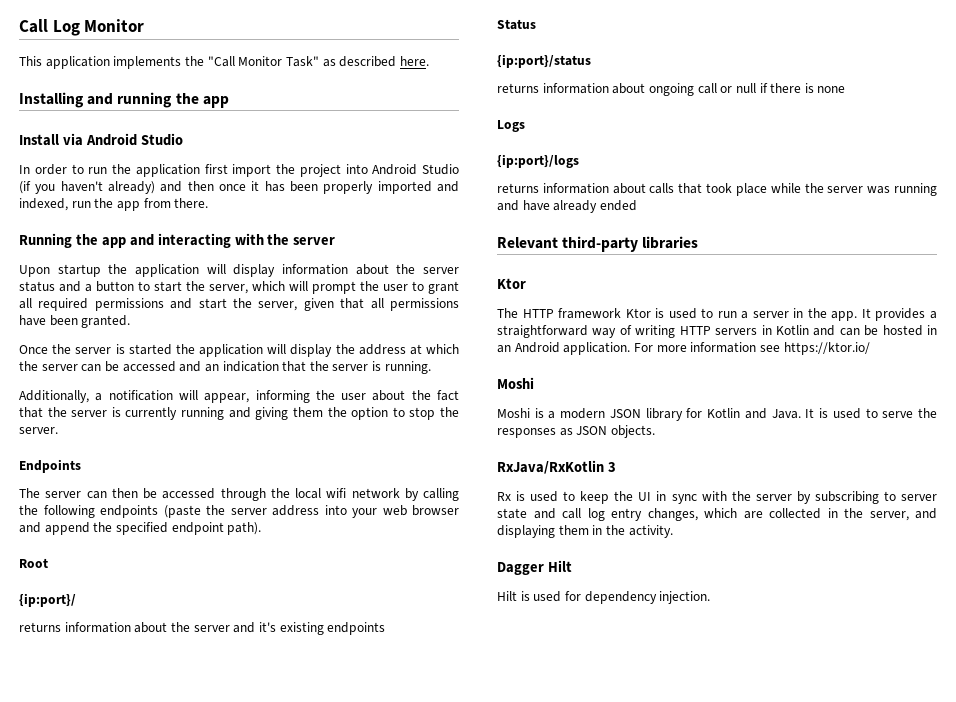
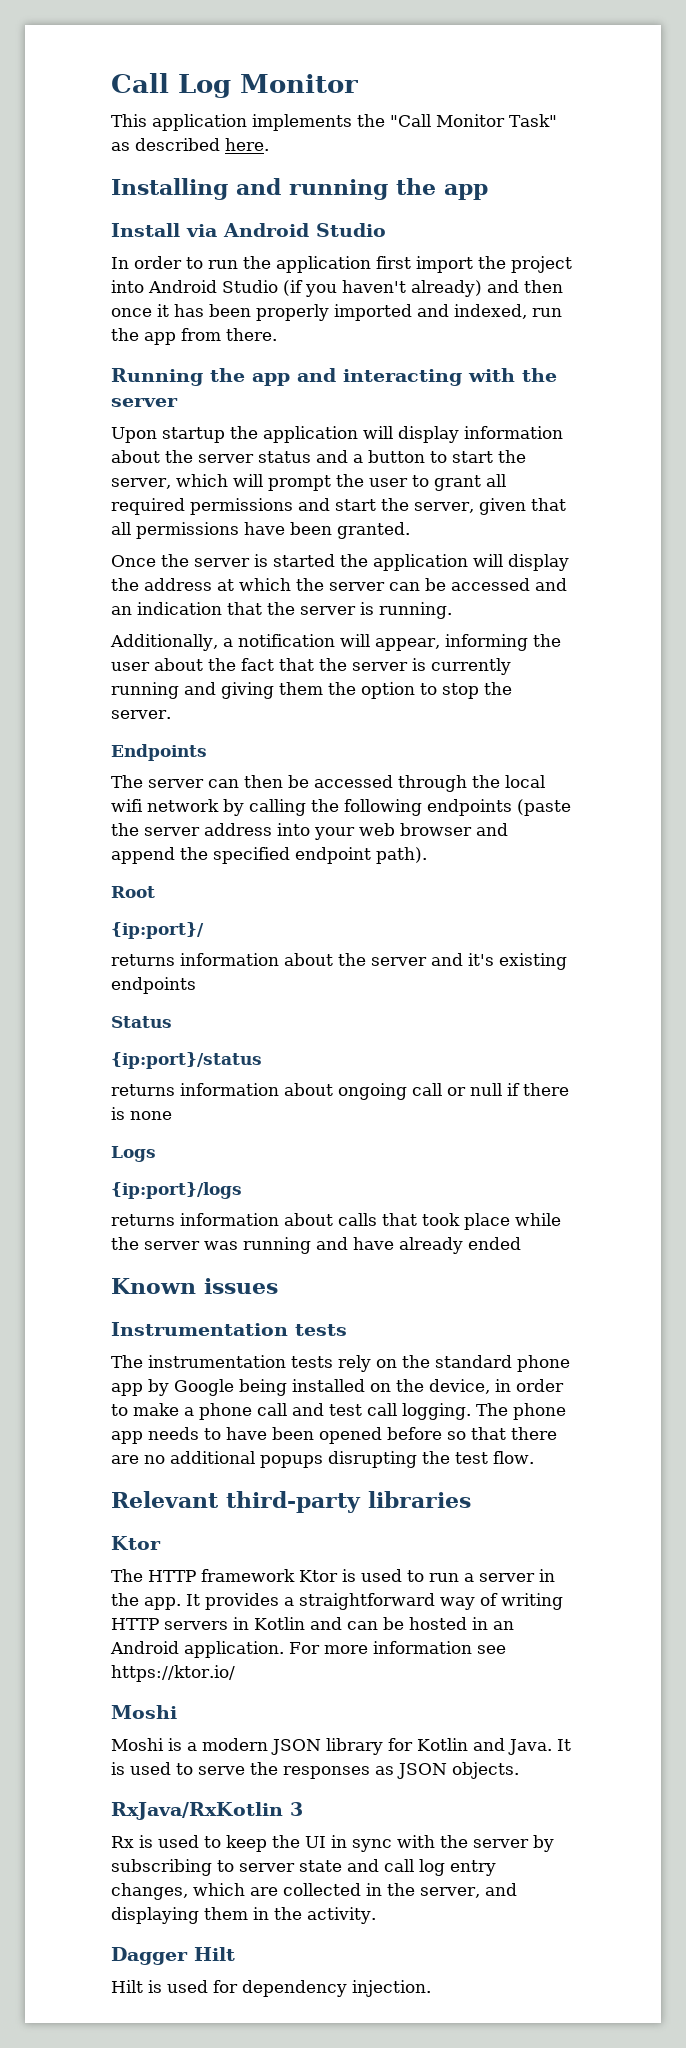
+ Known issues
+ Instrumentation tests
+ The instrumentation tests rely on the standard phone app by Google being installed on the device, in order to make a phone call and test call logging. The phone app needs to have been opened before so that there are no additional popups disrupting the test flow.

